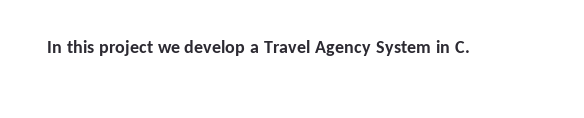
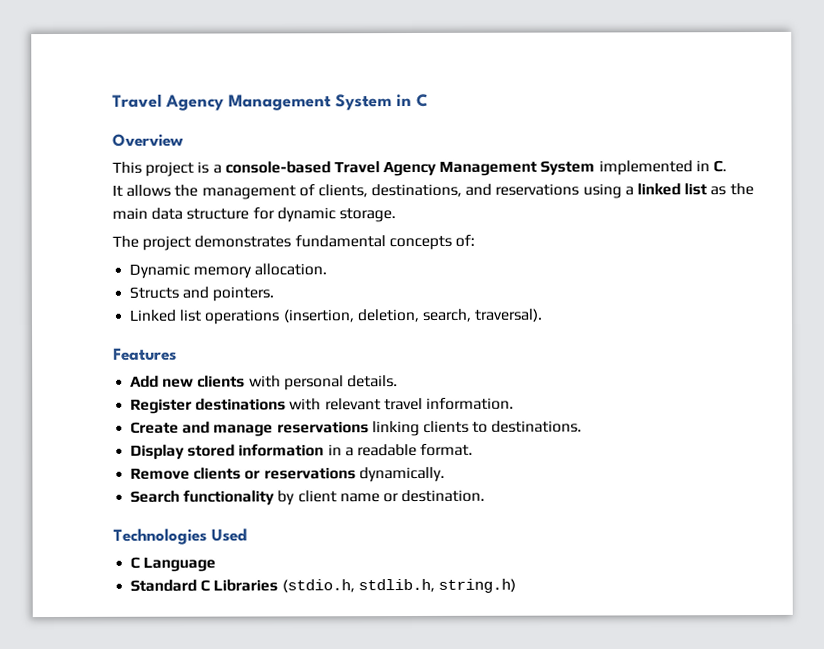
- In this project we develop a Travel Agency System in C.
+ Travel Agency Management System in C
+ Overview
+ This project is a console-based Travel Agency Management System implemented in C.
+ It allows the management of clients, destinations, and reservations using a linked list as the main data structure for dynamic storage.
+ The project demonstrates fundamental concepts of:
+ Dynamic memory allocation.
+ Structs and pointers.
+ Linked list operations (insertion, deletion, search, traversal).
+ Features
+ Add new clients with personal details.
+ Register destinations with relevant travel information.
+ Create and manage reservations linking clients to destinations.
+ Display stored information in a readable format.
+ Remove clients or reservations dynamically.
+ Search functionality by client name or destination.
+ Technologies Used
+ C Language
+ Standard C Libraries (stdio.h, stdlib.h, string.h)

